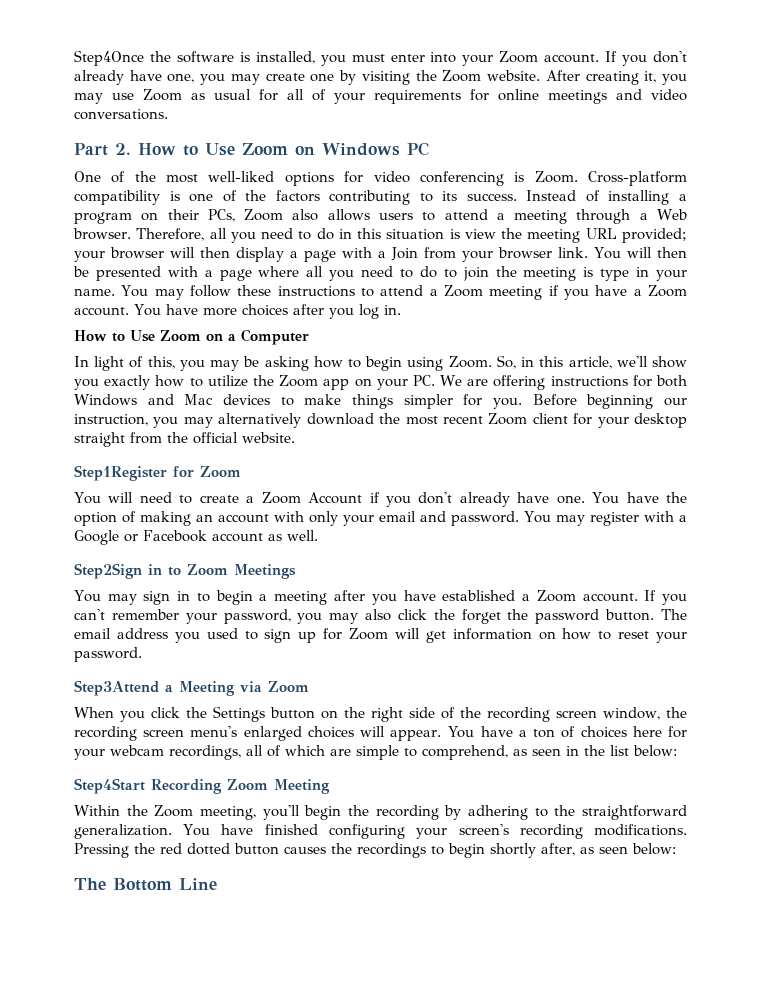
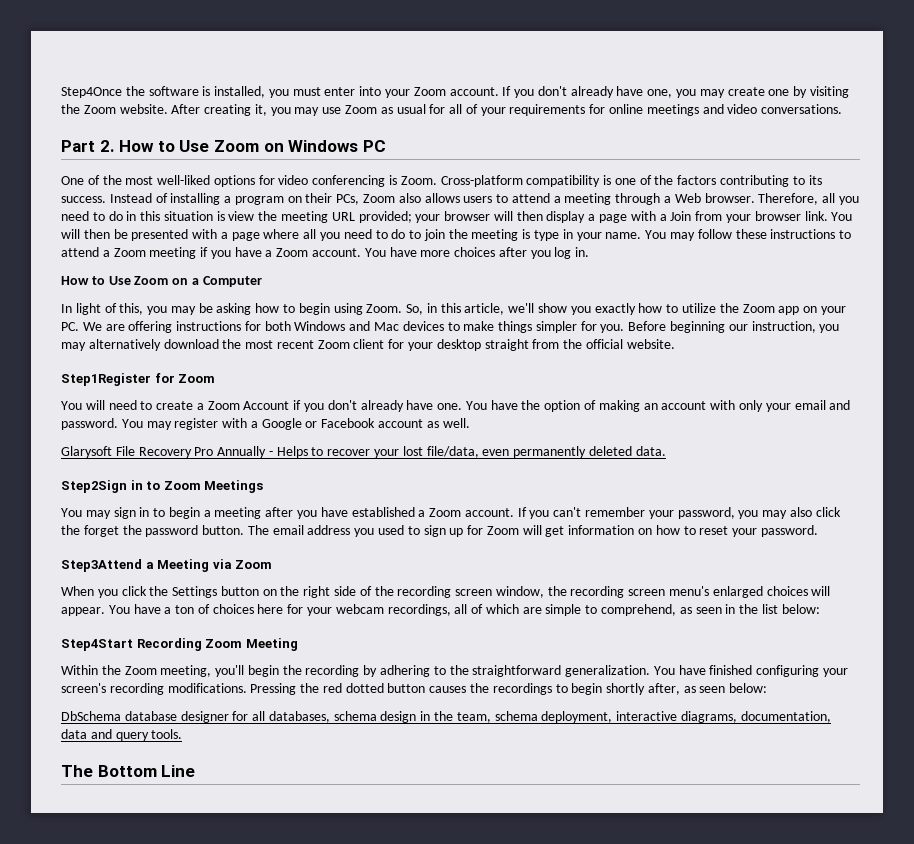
+ Glarysoft File Recovery Pro Annually - Helps to recover your lost file/data, even permanently deleted data.
+ DbSchema database designer for all databases, schema design in the team, schema deployment, interactive diagrams, documentation, data and query tools.

